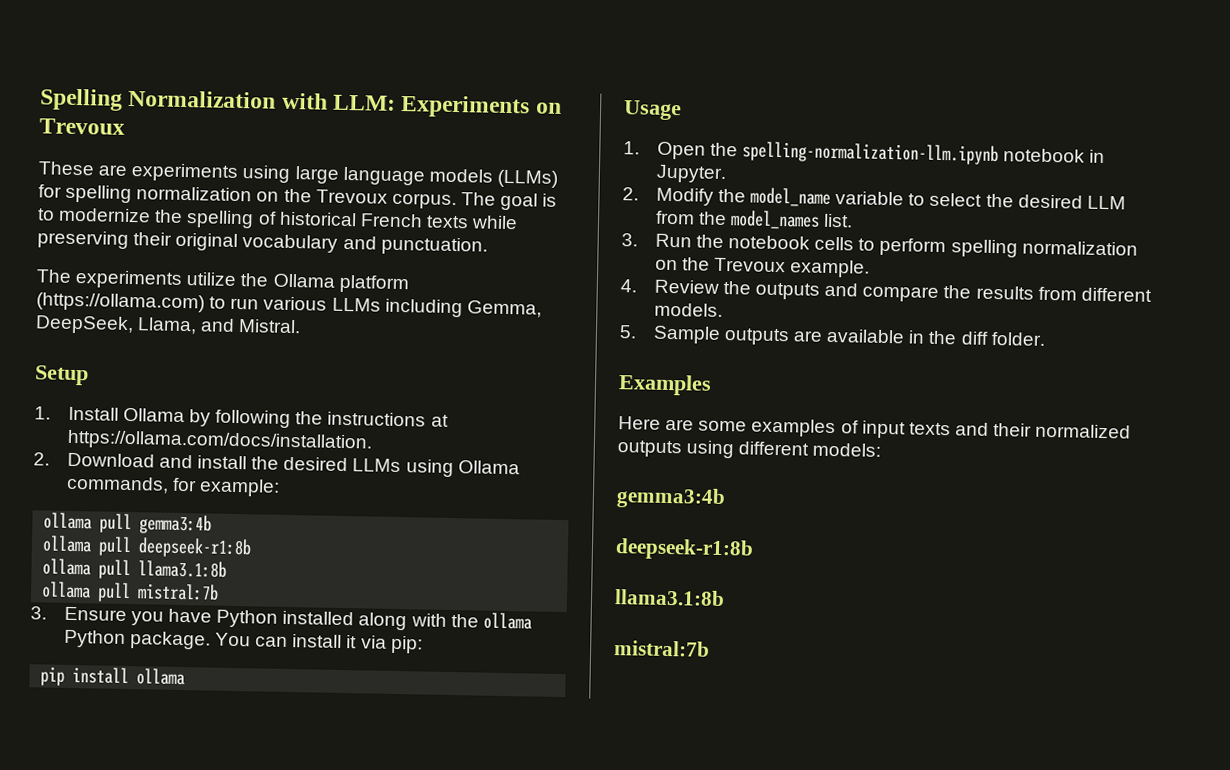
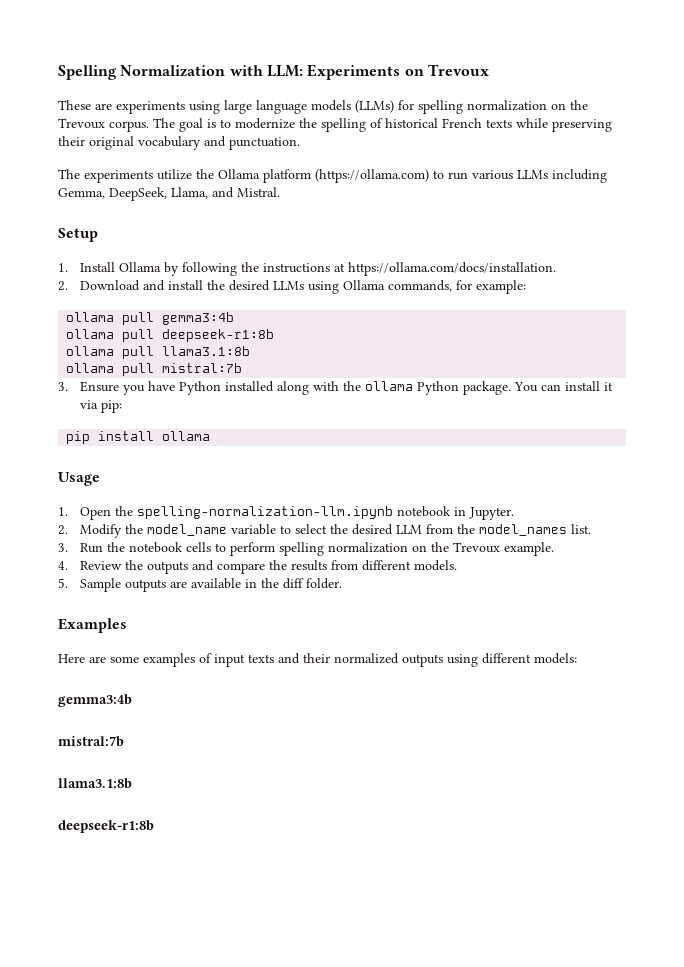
  Here are some examples of input texts and their normalized outputs using different models:
  gemma3:4b
+ mistral:7b
+ llama3.1:8b
  deepseek-r1:8b
- llama3.1:8b
- mistral:7b

